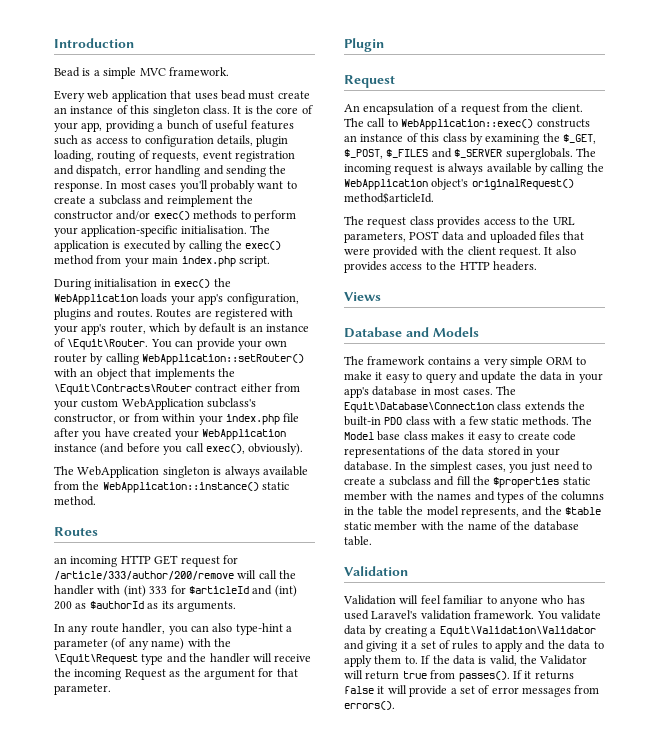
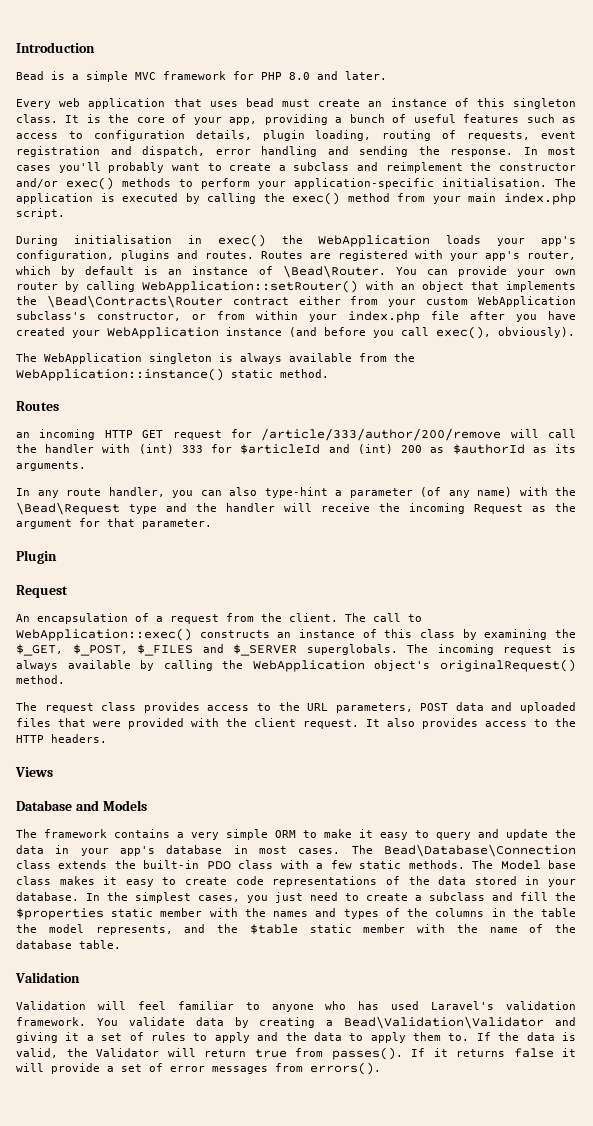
- Bead is a simple MVC framework.
+ Bead is a simple MVC framework for PHP 8.0 and later.
- Routes are registered with your app's router, which by default is an instance of \Equit\Router.
+ Routes are registered with your app's router, which by default is an instance of \Bead\Router.
- You can provide your own router by calling WebApplication::setRouter() with an object that implements the \Equit\Contracts\Router contract either from your custom WebApplication subclass's constructor, or from within your index.php file after you have created your WebApplication instance (and before you call exec(), obviously).
+ You can provide your own router by calling WebApplication::setRouter() with an object that implements the \Bead\Contracts\Router contract either from your custom WebApplication subclass's constructor, or from within your index.php file after you have created your WebApplication instance (and before you call exec(), obviously).
- In any route handler, you can also type-hint a parameter (of any name) with the \Equit\Request type and the handler will receive the incoming Request as the argument for that parameter.
+ In any route handler, you can also type-hint a parameter (of any name) with the \Bead\Request type and the handler will receive the incoming Request as the argument for that parameter.
- The incoming request is always available by calling the WebApplication object's originalRequest() method$articleId.
+ The incoming request is always available by calling the WebApplication object's originalRequest() method.
- The Equit\Database\Connection class extends the built-in PDO class with a few static methods.
+ The Bead\Database\Connection class extends the built-in PDO class with a few static methods.
- You validate data by creating a Equit\Validation\Validator and giving it a set of rules to apply and the data to apply them to.
+ You validate data by creating a Bead\Validation\Validator and giving it a set of rules to apply and the data to apply them to.

